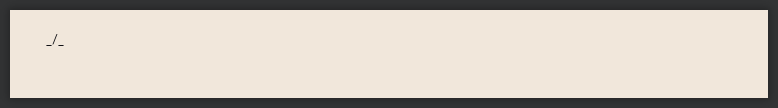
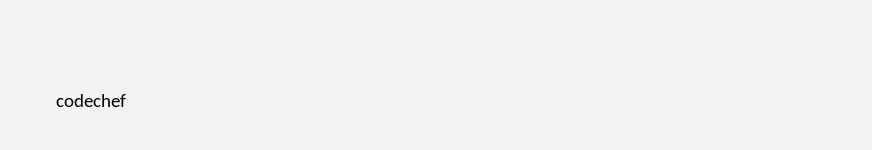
- _/_
+ codechef

